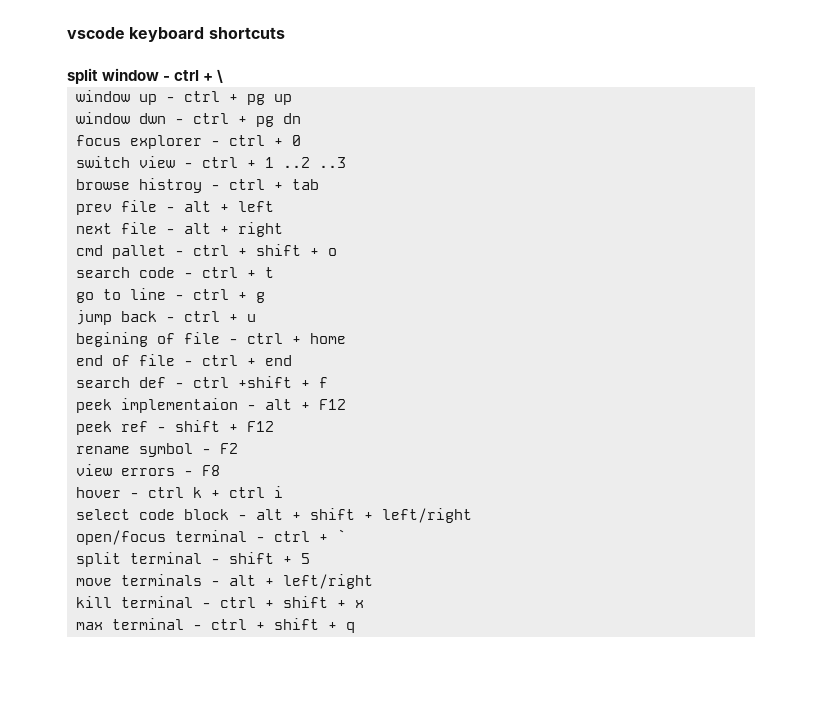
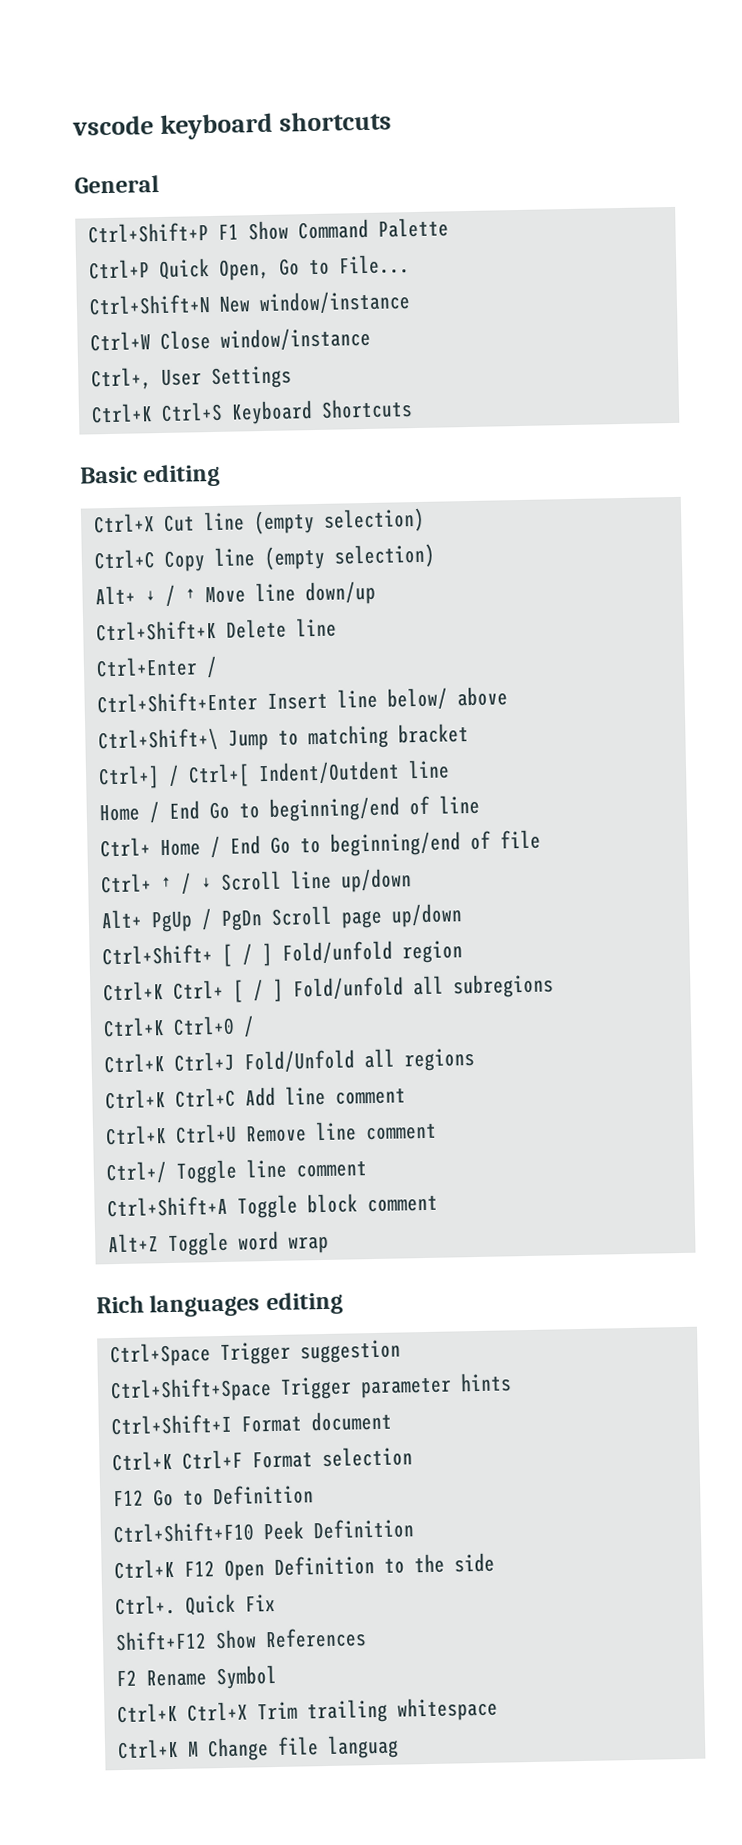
- split window - ctrl + \
- window up - ctrl + pg up
- window dwn - ctrl + pg dn
- focus explorer - ctrl + 0
- switch view - ctrl + 1 ..2 ..3
- browse histroy - ctrl + tab
- prev file - alt + left
- next file - alt + right
- cmd pallet - ctrl + shift + o
- search code - ctrl + t
- go to line - ctrl + g
- jump back - ctrl + u
- begining of file - ctrl + home
- end of file - ctrl + end
- search def - ctrl +shift + f
- peek implementaion - alt + F12
- peek ref - shift + F12
- rename symbol - F2
- view errors - F8
- hover - ctrl k + ctrl i
- select code block - alt + shift + left/right
- open/focus terminal - ctrl + `
- split terminal - shift + 5
- move terminals - alt + left/right
- kill terminal - ctrl + shift + x
- max terminal - ctrl + shift + q
+ General
+ Ctrl+Shift+P F1 Show Command Palette
+ Ctrl+P Quick Open, Go to File...
+ Ctrl+Shift+N New window/instance
+ Ctrl+W Close window/instance
+ Ctrl+, User Settings
+ Ctrl+K Ctrl+S Keyboard Shortcuts
+ Basic editing
+ Ctrl+X Cut line (empty selection)
+ Ctrl+C Copy line (empty selection)
+ Alt+ ↓ / ↑ Move line down/up
+ Ctrl+Shift+K Delete line
+ Ctrl+Enter /
+ Ctrl+Shift+Enter Insert line below/ above
+ Ctrl+Shift+\ Jump to matching bracket
+ Ctrl+] / Ctrl+[ Indent/Outdent line
+ Home / End Go to beginning/end of line
+ Ctrl+ Home / End Go to beginning/end of file
+ Ctrl+ ↑ / ↓ Scroll line up/down
+ Alt+ PgUp / PgDn Scroll page up/down
+ Ctrl+Shift+ [ / ] Fold/unfold region
+ Ctrl+K Ctrl+ [ / ] Fold/unfold all subregions
+ Ctrl+K Ctrl+0 /
+ Ctrl+K Ctrl+J Fold/Unfold all regions
+ Ctrl+K Ctrl+C Add line comment
+ Ctrl+K Ctrl+U Remove line comment
+ Ctrl+/ Toggle line comment
+ Ctrl+Shift+A Toggle block comment
+ Alt+Z Toggle word wrap
+ Rich languages editing
+ Ctrl+Space Trigger suggestion
+ Ctrl+Shift+Space Trigger parameter hints
+ Ctrl+Shift+I Format document
+ Ctrl+K Ctrl+F Format selection
+ F12 Go to Definition
+ Ctrl+Shift+F10 Peek Definition
+ Ctrl+K F12 Open Definition to the side
+ Ctrl+. Quick Fix
+ Shift+F12 Show References
+ F2 Rename Symbol
+ Ctrl+K Ctrl+X Trim trailing whitespace
+ Ctrl+K M Change file languag

